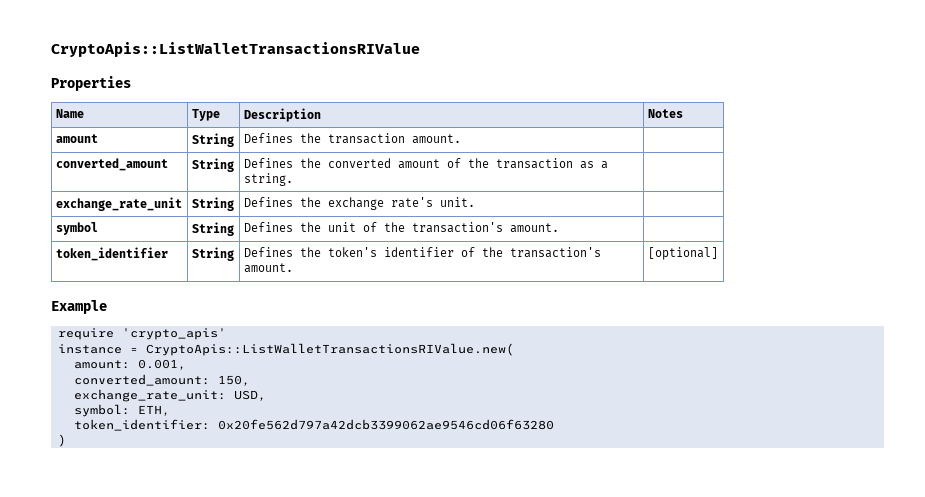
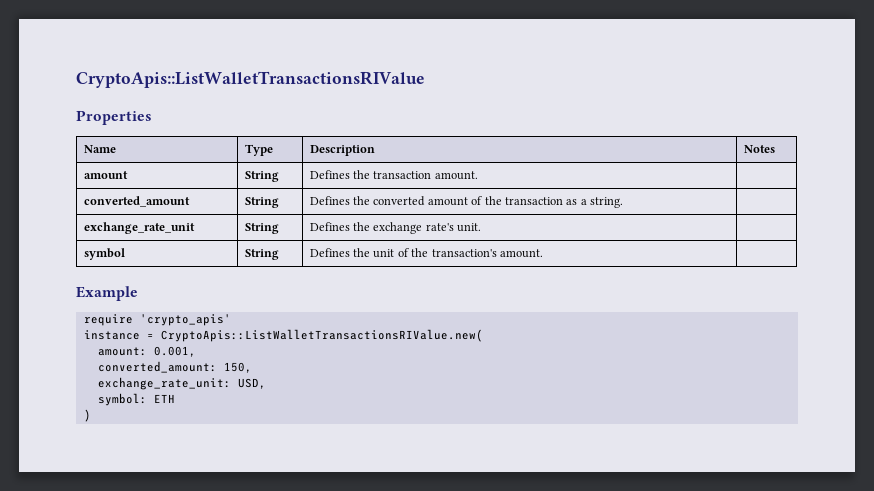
- token_identifier | String | Defines the token's identifier of the transaction's amount. | [optional]
- symbol: ETH,
- token_identifier: 0x20fe562d797a42dcb3399062ae9546cd06f63280
+ symbol: ETH

